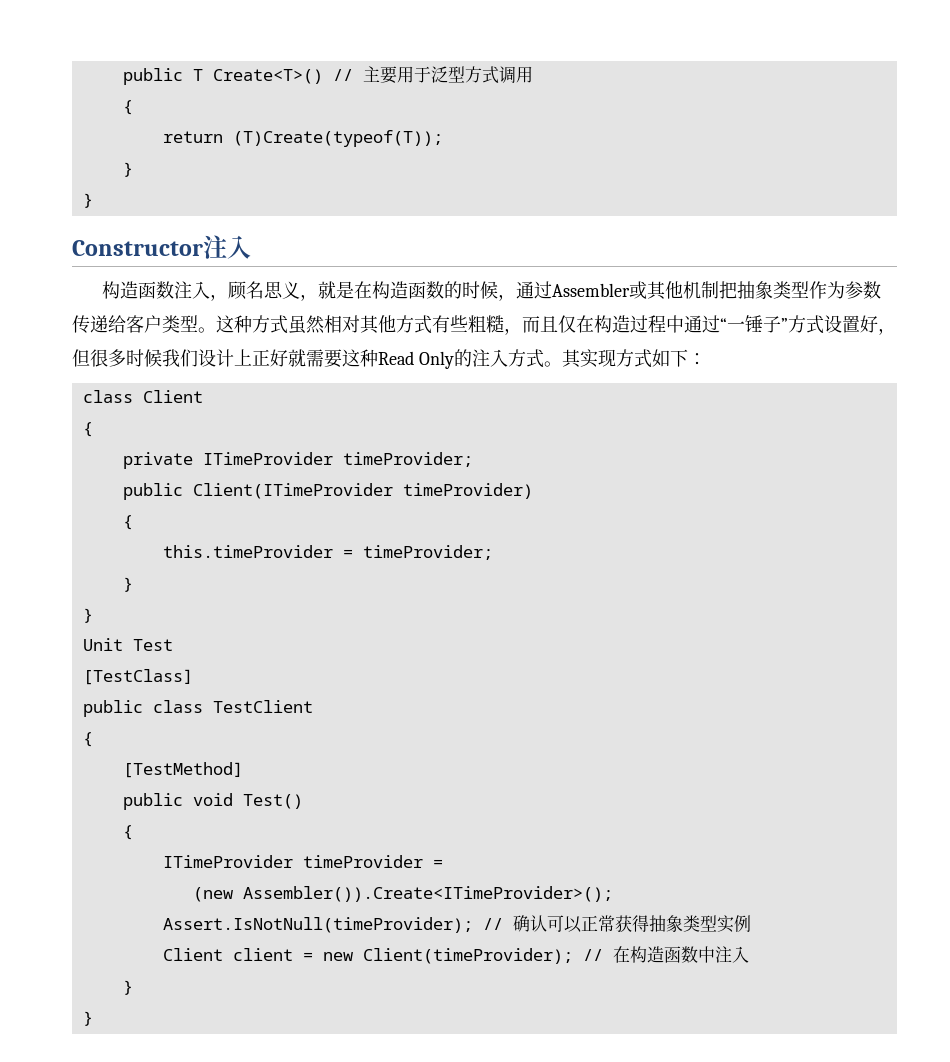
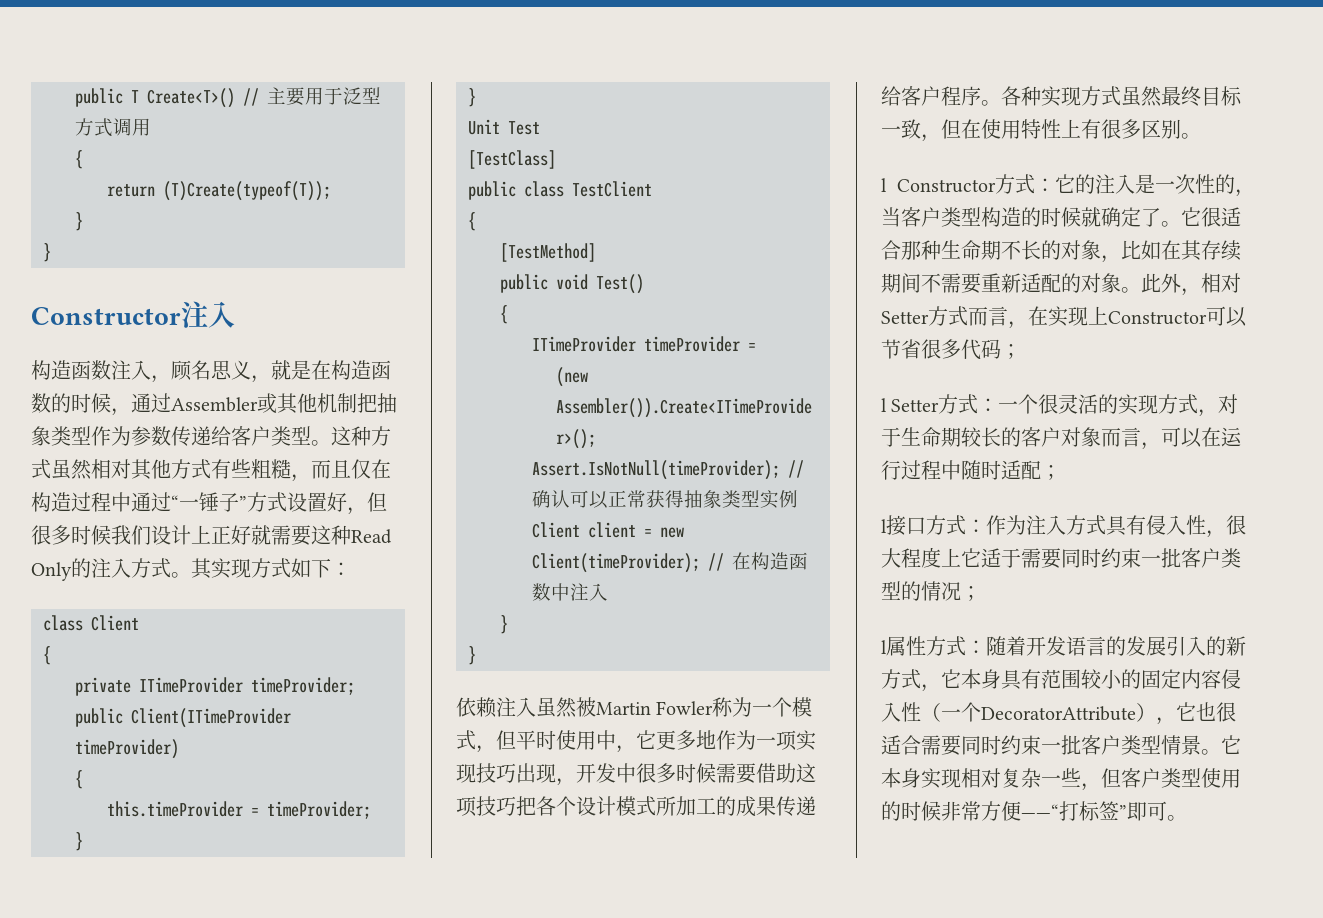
+ 依赖注入虽然被Martin Fowler称为一个模式，但平时使用中，它更多地作为一项实现技巧出现，开发中很多时候需要借助这项技巧把各个设计模式所加工的成果传递给客户程序。各种实现方式虽然最终目标一致，但在使用特性上有很多区别。
+ l Constructor方式：它的注入是一次性的，当客户类型构造的时候就确定了。它很适合那种生命期不长的对象，比如在其存续期间不需要重新适配的对象。此外，相对Setter方式而言，在实现上Constructor可以节省很多代码；
+ l Setter方式：一个很灵活的实现方式，对于生命期较长的客户对象而言，可以在运行过程中随时适配；
+ l接口方式：作为注入方式具有侵入性，很大程度上它适于需要同时约束一批客户类型的情况；
+ l属性方式：随着开发语言的发展引入的新方式，它本身具有范围较小的固定内容侵入性（一个DecoratorAttribute），它也很适合需要同时约束一批客户类型情景。它本身实现相对复杂一些，但客户类型使用的时候非常方便——“打标签”即可。

